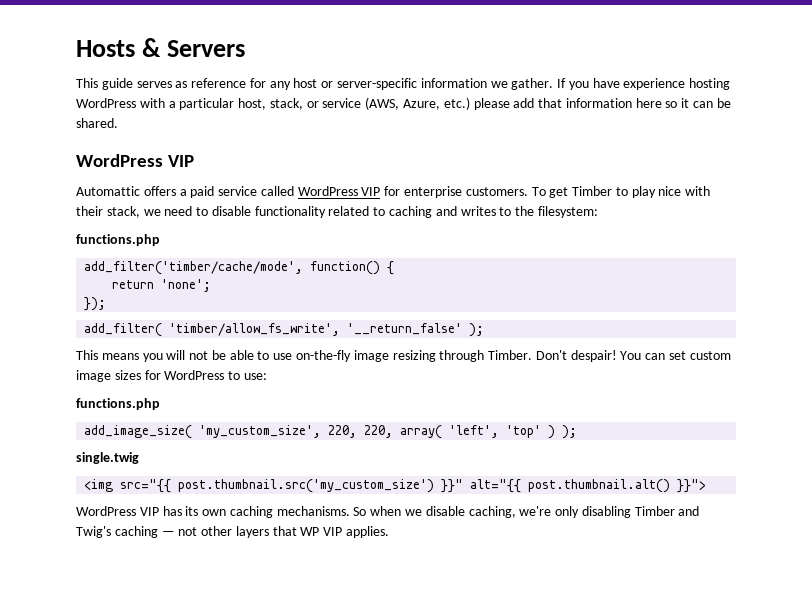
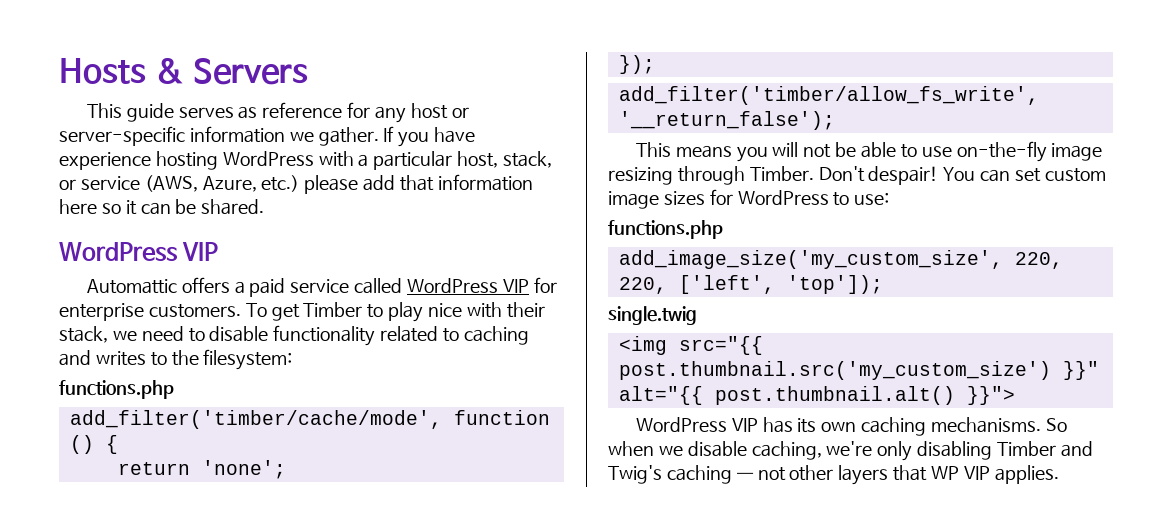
- add_filter('timber/cache/mode', function() {
+ add_filter('timber/cache/mode', function () {
- add_filter( 'timber/allow_fs_write', '__return_false' );
+ add_filter('timber/allow_fs_write', '__return_false');
- add_image_size( 'my_custom_size', 220, 220, array( 'left', 'top' ) );
+ add_image_size('my_custom_size', 220, 220, ['left', 'top']);

